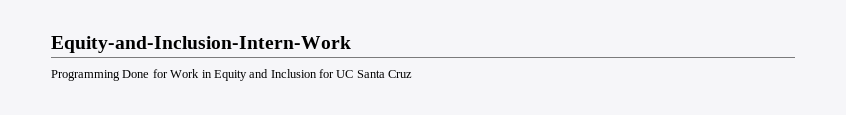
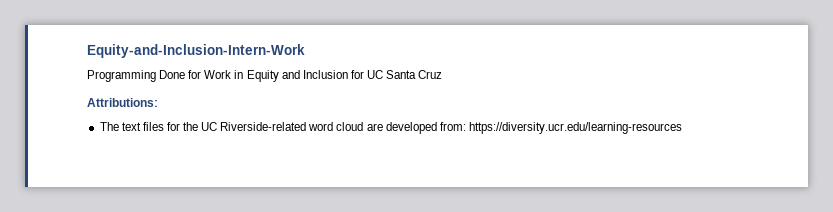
+ Attributions:
+ The text files for the UC Riverside-related word cloud are developed from: https://diversity.ucr.edu/learning-resources

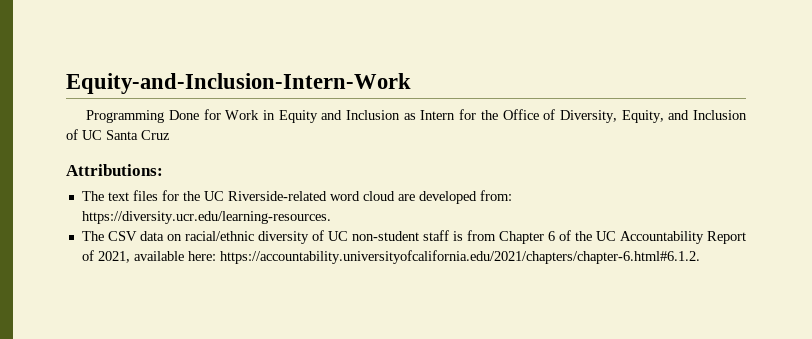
- Programming Done for Work in Equity and Inclusion for UC Santa Cruz
+ Programming Done for Work in Equity and Inclusion as Intern for the Office of Diversity, Equity, and Inclusion of UC Santa Cruz
- The text files for the UC Riverside-related word cloud are developed from: https://diversity.ucr.edu/learning-resources
+ The text files for the UC Riverside-related word cloud are developed from: https://diversity.ucr.edu/learning-resources.
+ The CSV data on racial/ethnic diversity of UC non-student staff is from Chapter 6 of the UC Accountability Report of 2021, available here: https://accountability.universityofcalifornia.edu/2021/chapters/chapter-6.html#6.1.2.

